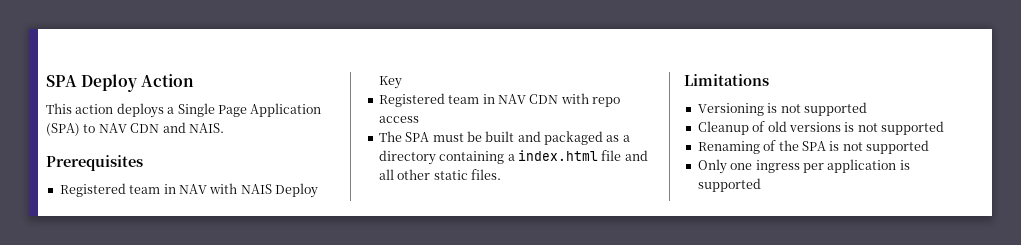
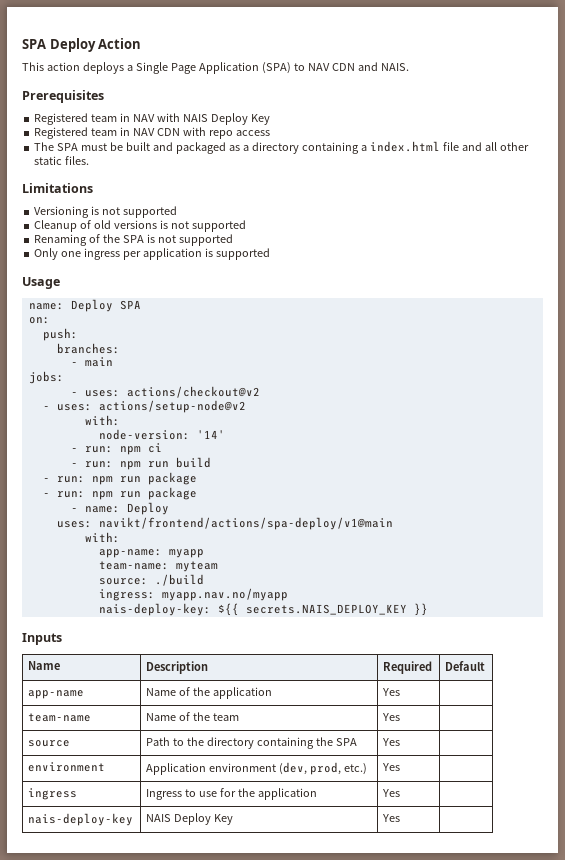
+ Usage
+ name: Deploy SPA
+ on:
+ push:
+ branches:
+ - main
+ jobs:
+ - uses: actions/checkout@v2
+ - uses: actions/setup-node@v2
+ with:
+ node-version: '14'
+ - run: npm ci
+ - run: npm run build
+ - run: npm run package
+ - run: npm run package
+ - name: Deploy
+ uses: navikt/frontend/actions/spa-deploy/v1@main
+ with:
+ app-name: myapp
+ team-name: myteam
+ source: ./build
+ ingress: myapp.nav.no/myapp
+ nais-deploy-key: ${{ secrets.NAIS_DEPLOY_KEY }}
+ Inputs
+ Name | Description | Required | Default
+ app-name | Name of the application | Yes |
+ team-name | Name of the team | Yes |
+ source | Path to the directory containing the SPA | Yes |
+ environment | Application environment (dev, prod, etc.) | Yes |
+ ingress | Ingress to use for the application | Yes |
+ nais-deploy-key | NAIS Deploy Key | Yes |

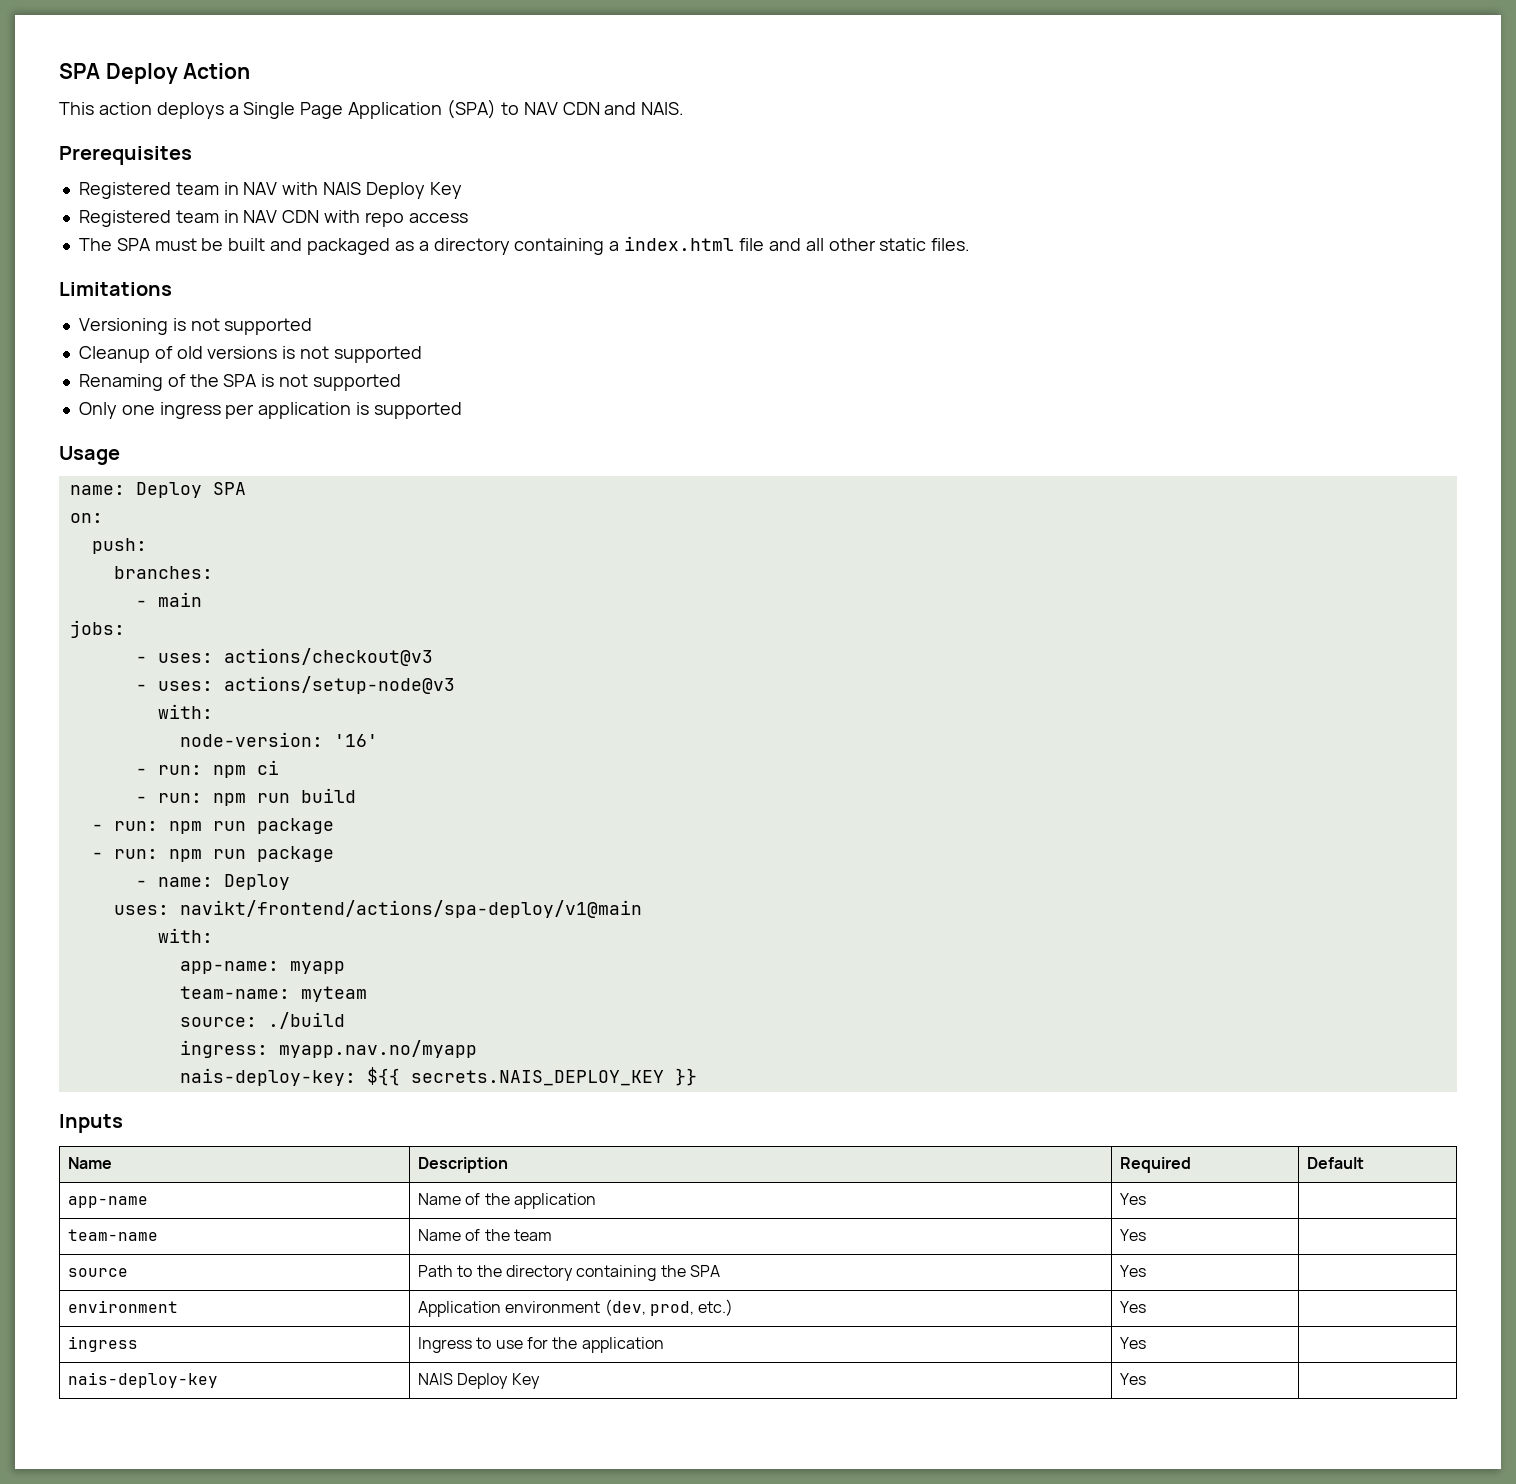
- - uses: actions/checkout@v2
- - uses: actions/setup-node@v2
+ - uses: actions/checkout@v3
+ - uses: actions/setup-node@v3
- node-version: '14'
+ node-version: '16'

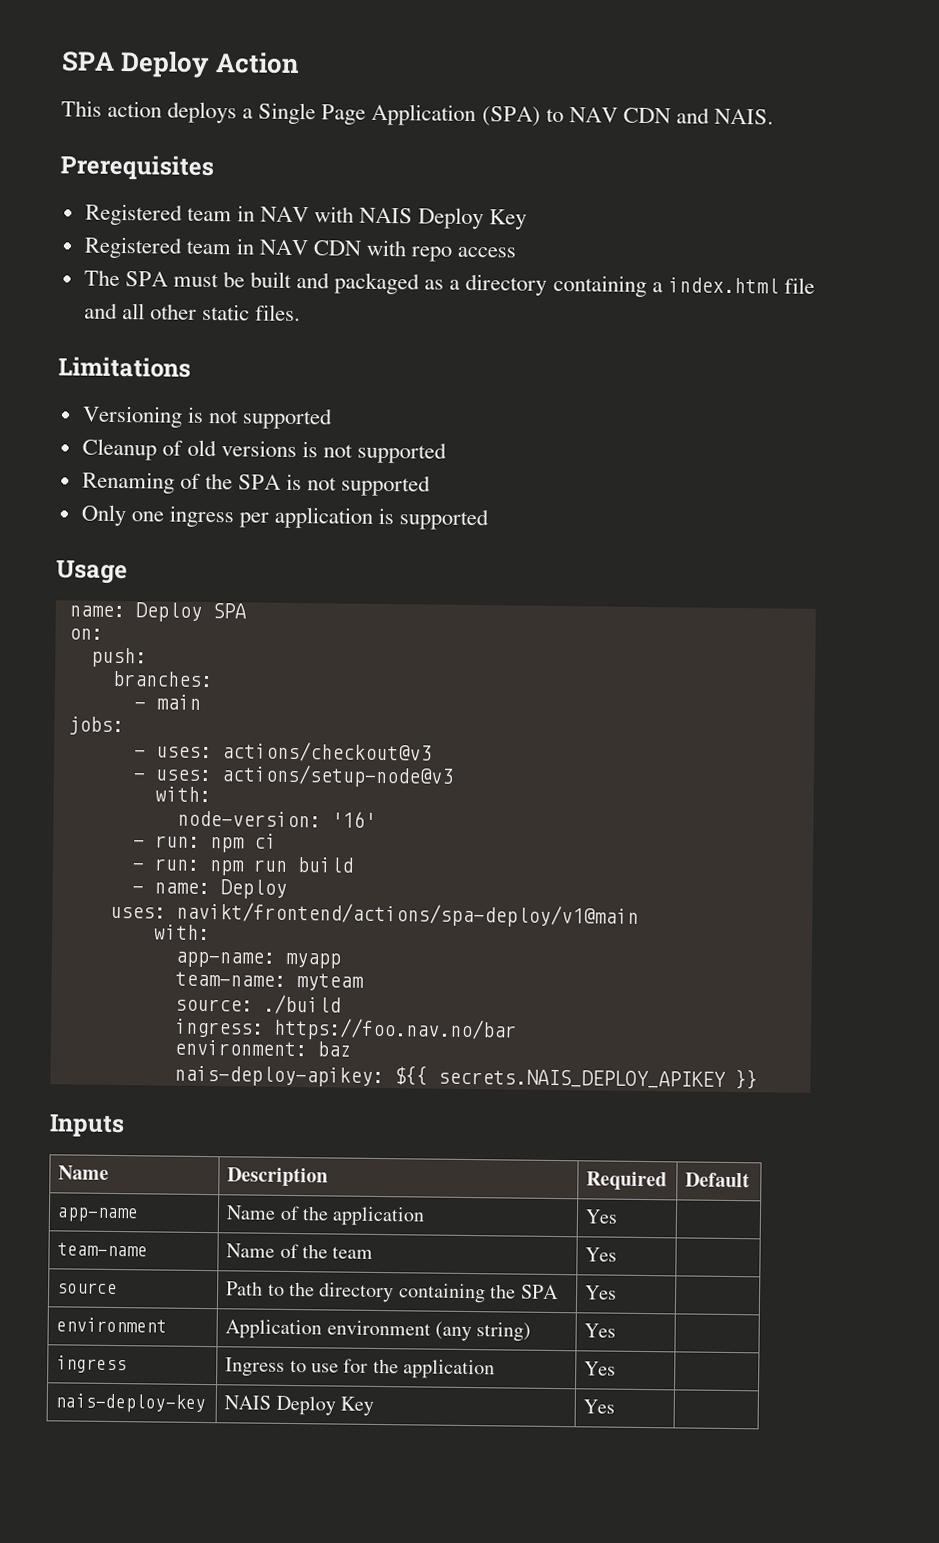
  - run: npm run build
- - run: npm run package
- - run: npm run package
- ingress: myapp.nav.no/myapp
- nais-deploy-key: ${{ secrets.NAIS_DEPLOY_KEY }}
+ ingress: https://foo.nav.no/bar
+ environment: baz
+ nais-deploy-apikey: ${{ secrets.NAIS_DEPLOY_APIKEY }}
- environment | Application environment (dev, prod, etc.) | Yes |
+ environment | Application environment (any string) | Yes |

